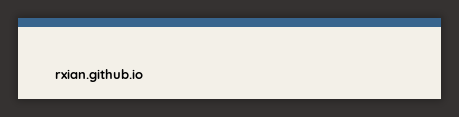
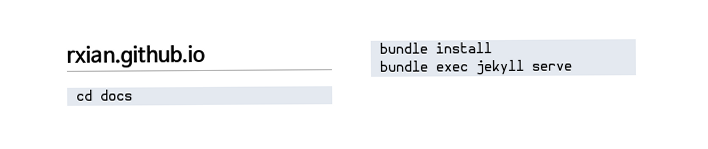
+ cd docs
+ bundle install
+ bundle exec jekyll serve

